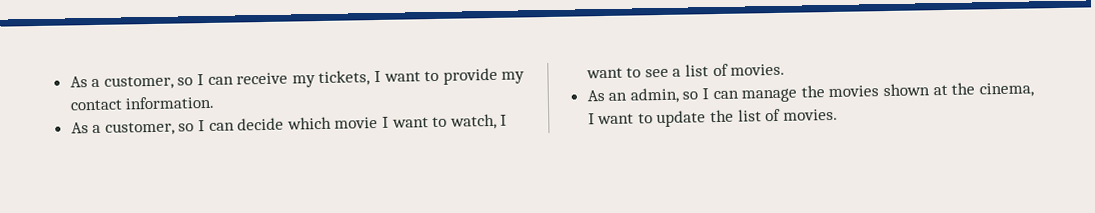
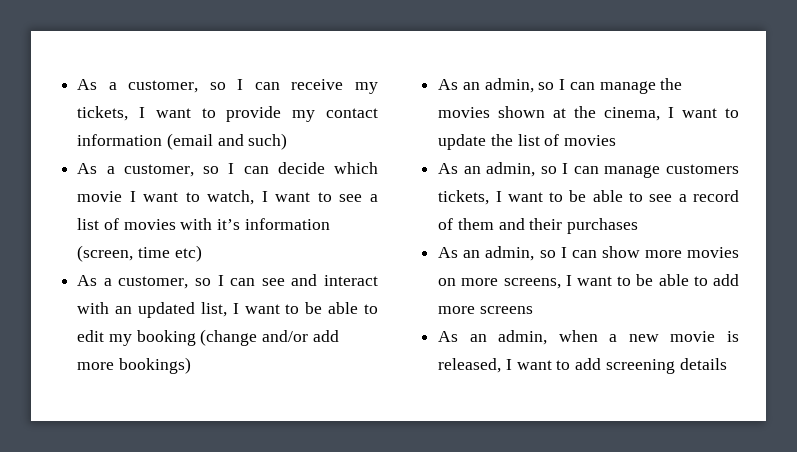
- As a customer, so I can receive my tickets, I want to provide my contact information.
+ As a customer, so I can receive my tickets, I want to provide my contact information (email and such)
- As a customer, so I can decide which movie I want to watch, I want to see a list of movies.
+ As a customer, so I can decide which movie I want to watch, I want to see a list of movies with it’s information (screen, time etc)
+ As a customer, so I can see and interact with an updated list, I want to be able to edit my booking (change and/or add more bookings)
- As an admin, so I can manage the movies shown at the cinema, I want to update the list of movies.
+ As an admin, so I can manage the movies shown at the cinema, I want to update the list of movies
+ As an admin, so I can manage customers tickets, I want to be able to see a record of them and their purchases
+ As an admin, so I can show more movies on more screens, I want to be able to add more screens
+ As an admin, when a new movie is released, I want to add screening details

